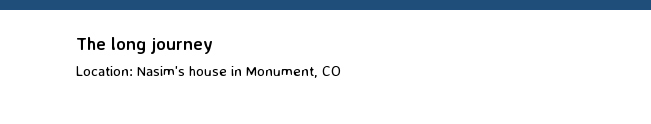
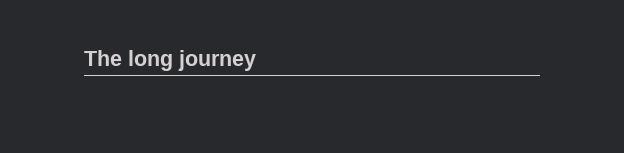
- Location: Nasim's house in Monument, CO

